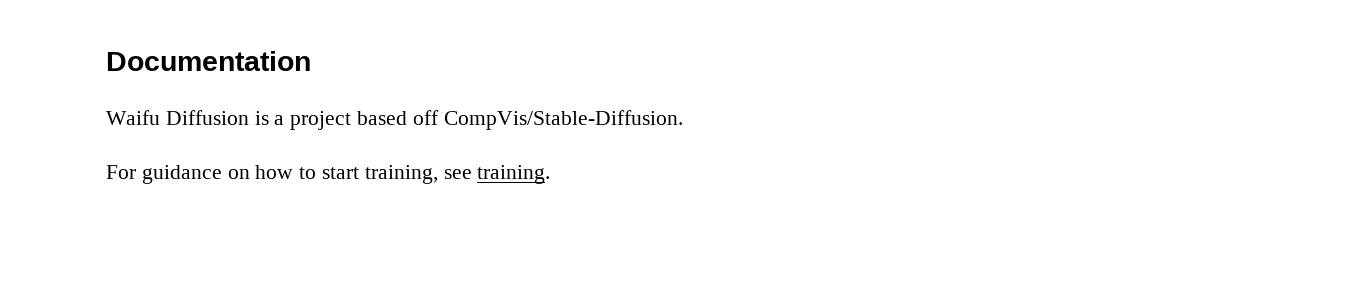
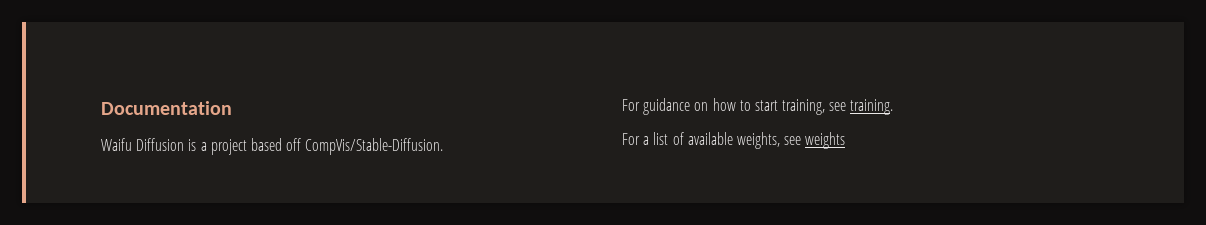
+ For a list of available weights, see weights

